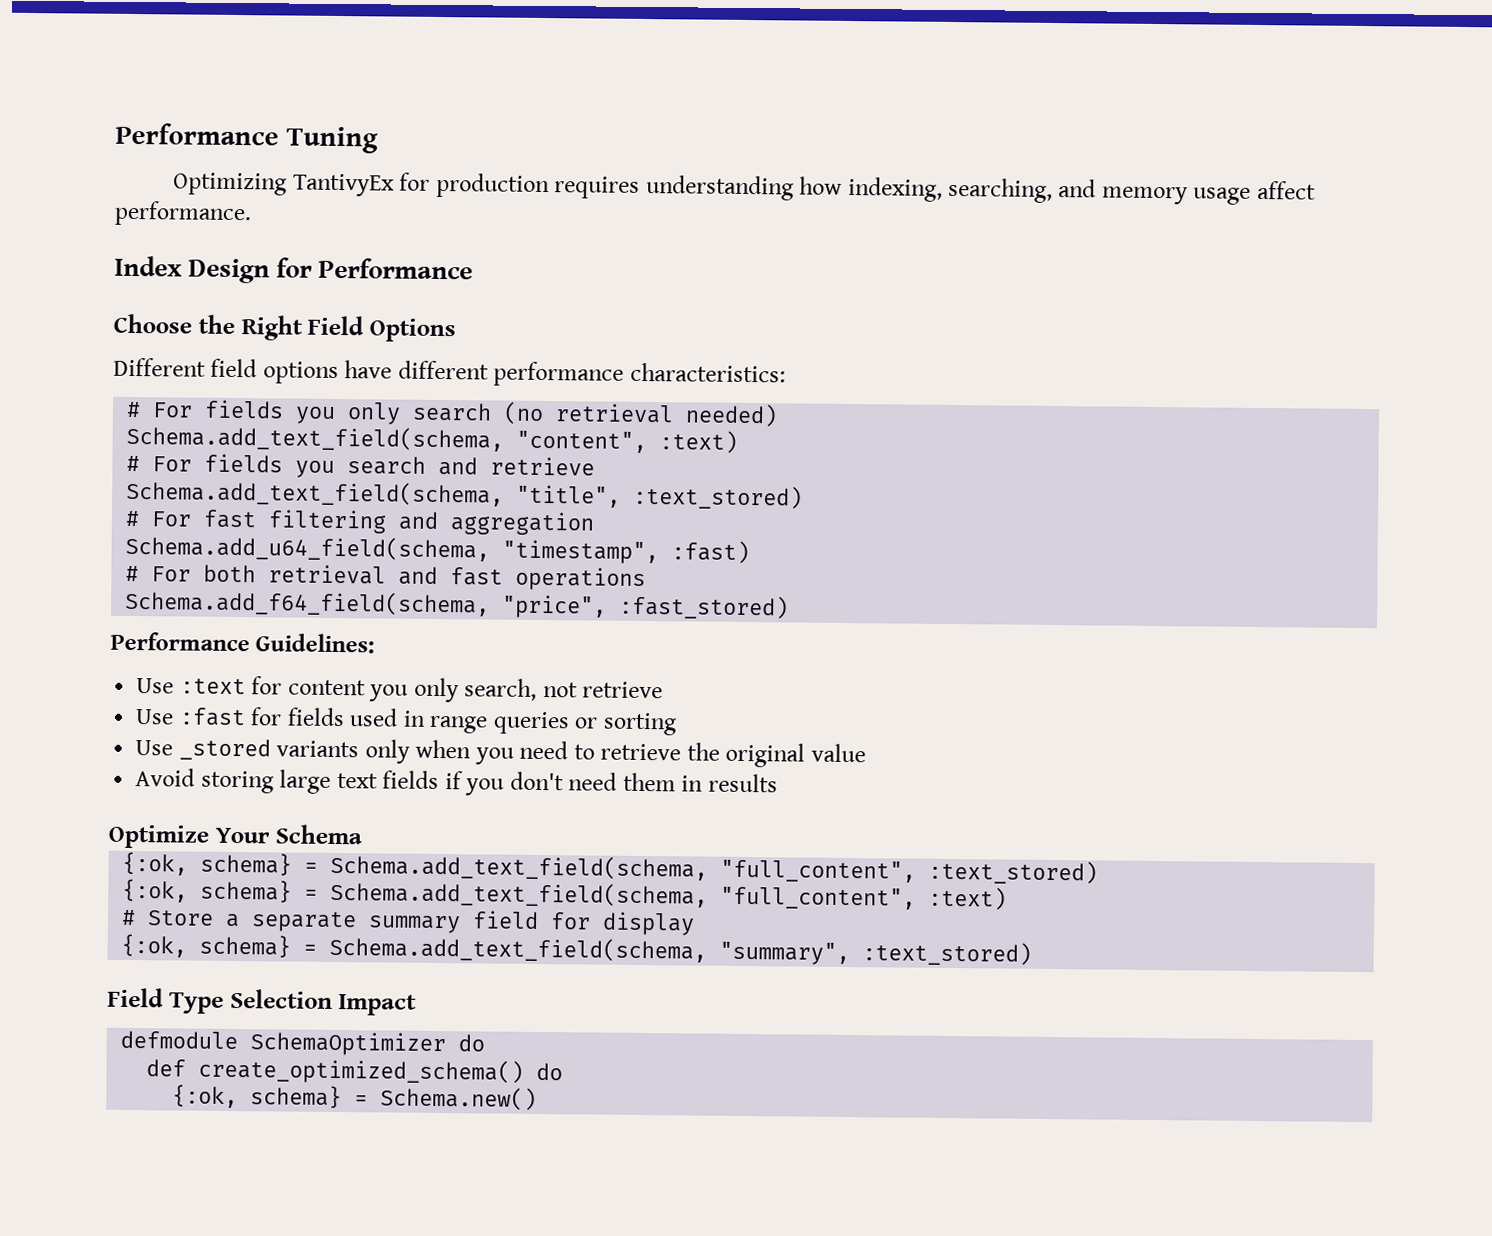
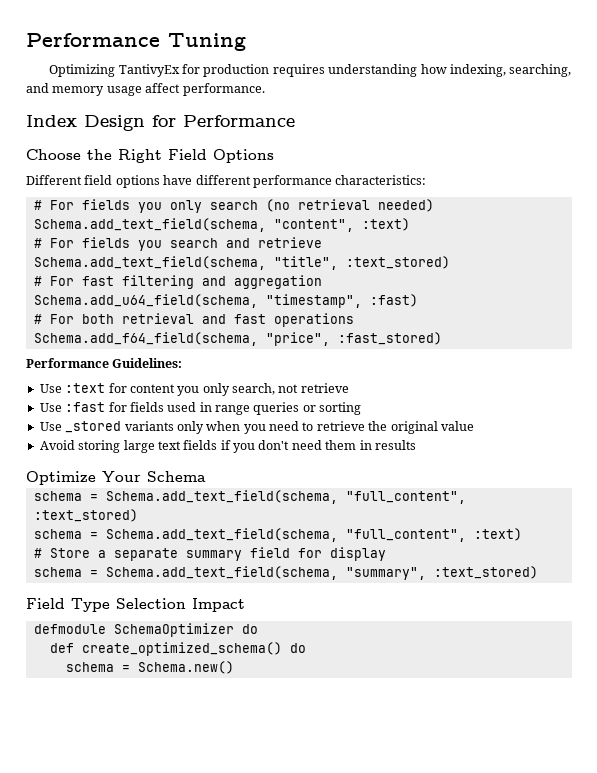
- {:ok, schema} = Schema.add_text_field(schema, "full_content", :text_stored)
+ schema = Schema.add_text_field(schema, "full_content", :text_stored)
- {:ok, schema} = Schema.add_text_field(schema, "full_content", :text)
+ schema = Schema.add_text_field(schema, "full_content", :text)
- {:ok, schema} = Schema.add_text_field(schema, "summary", :text_stored)
+ schema = Schema.add_text_field(schema, "summary", :text_stored)
- {:ok, schema} = Schema.new()
+ schema = Schema.new()

